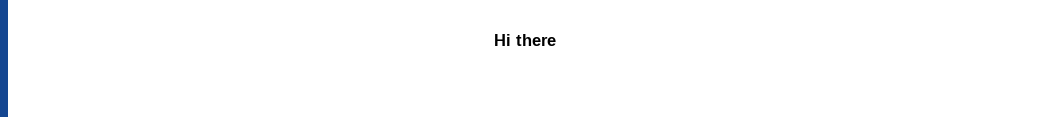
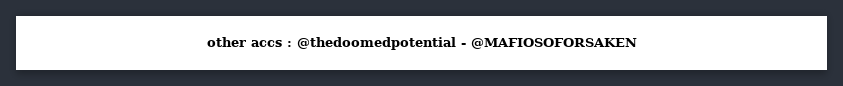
- Hi there
+ other accs : @thedoomedpotential - @MAFIOSOFORSAKEN

